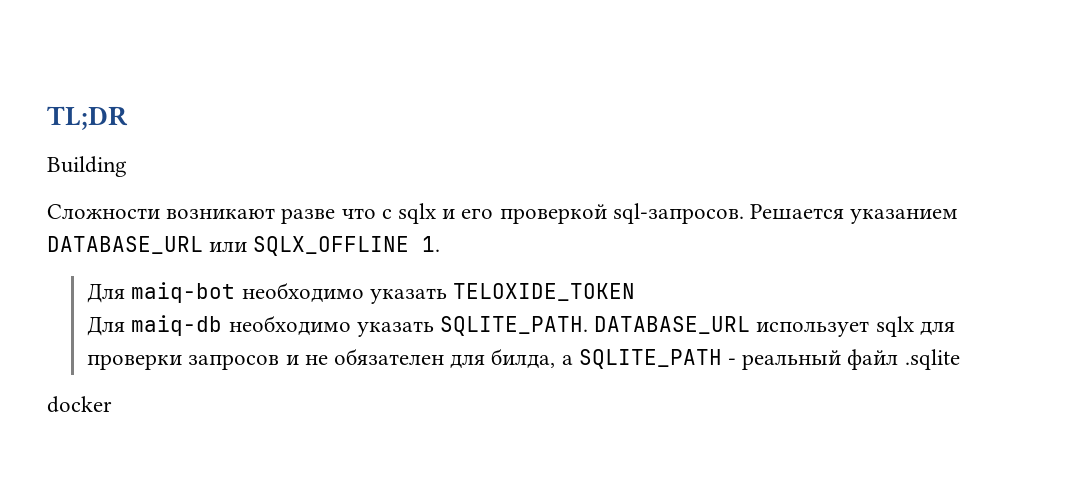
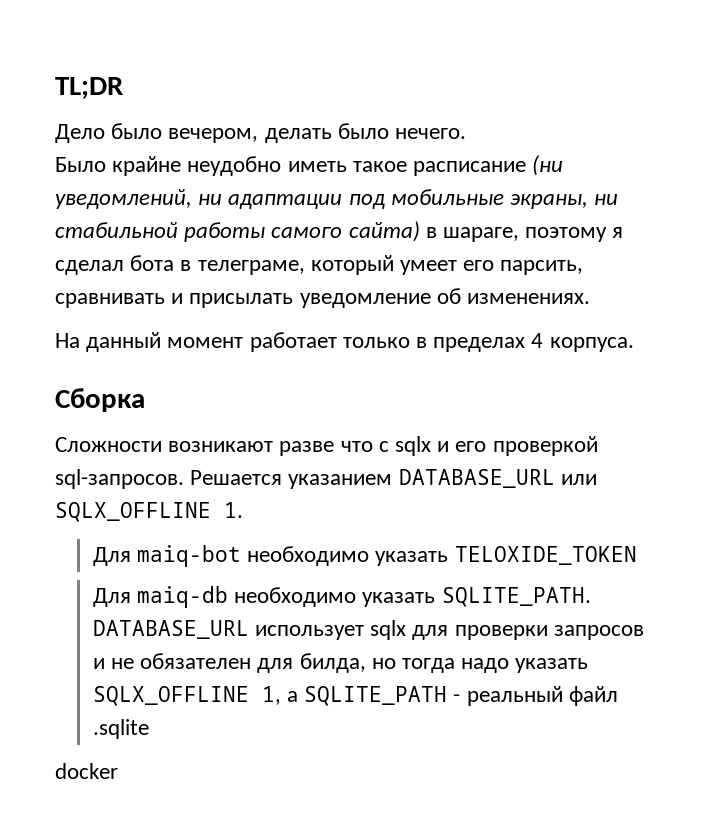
- Building
+ Дело было вечером, делать было нечего.
+ Было крайне неудобно иметь такое расписание (ни уведомлений, ни адаптации под мобильные экраны, ни стабильной работы самого сайта) в шараге, поэтому я сделал бота в телеграме, который умеет его парсить, сравнивать и присылать уведомление об изменениях.
+ На данный момент работает только в пределах 4 корпуса.
+ Сборка
- DATABASE_URL использует sqlx для проверки запросов и не обязателен для билда, а SQLITE_PATH - реальный файл .sqlite
+ DATABASE_URL использует sqlx для проверки запросов и не обязателен для билда, но тогда надо указать SQLX_OFFLINE 1, а SQLITE_PATH - реальный файл .sqlite

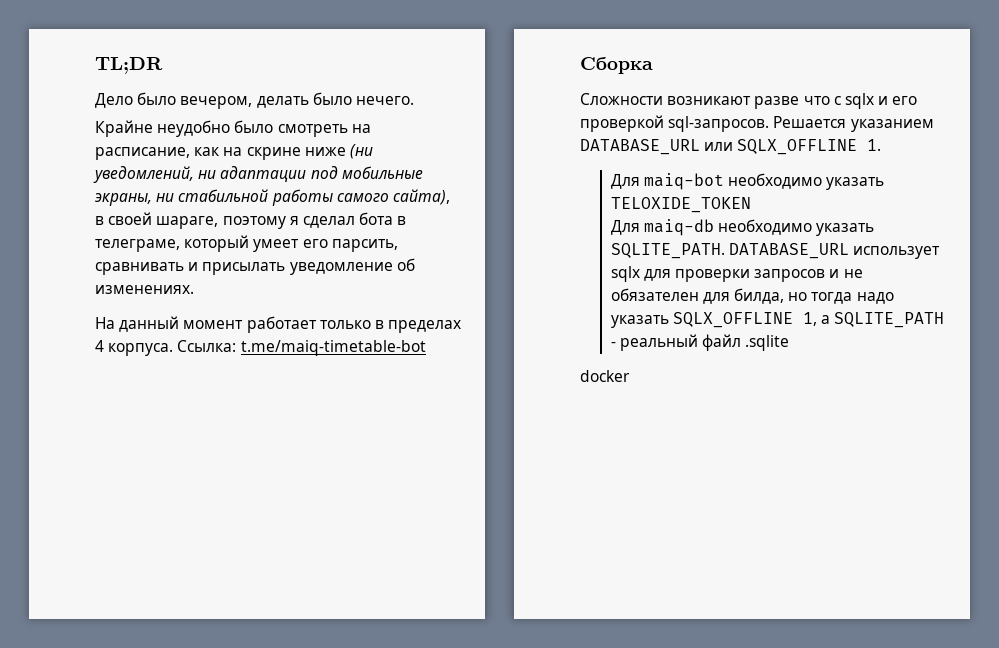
- Было крайне неудобно иметь такое расписание (ни уведомлений, ни адаптации под мобильные экраны, ни стабильной работы самого сайта) в шараге, поэтому я сделал бота в телеграме, который умеет его парсить, сравнивать и присылать уведомление об изменениях.
+ Крайне неудобно было смотреть на расписание, как на скрине ниже (ни уведомлений, ни адаптации под мобильные экраны, ни стабильной работы самого сайта), в своей шараге, поэтому я сделал бота в телеграме, который умеет его парсить, сравнивать и присылать уведомление об изменениях.
+ Ссылка: t.me/maiq-timetable-bot

